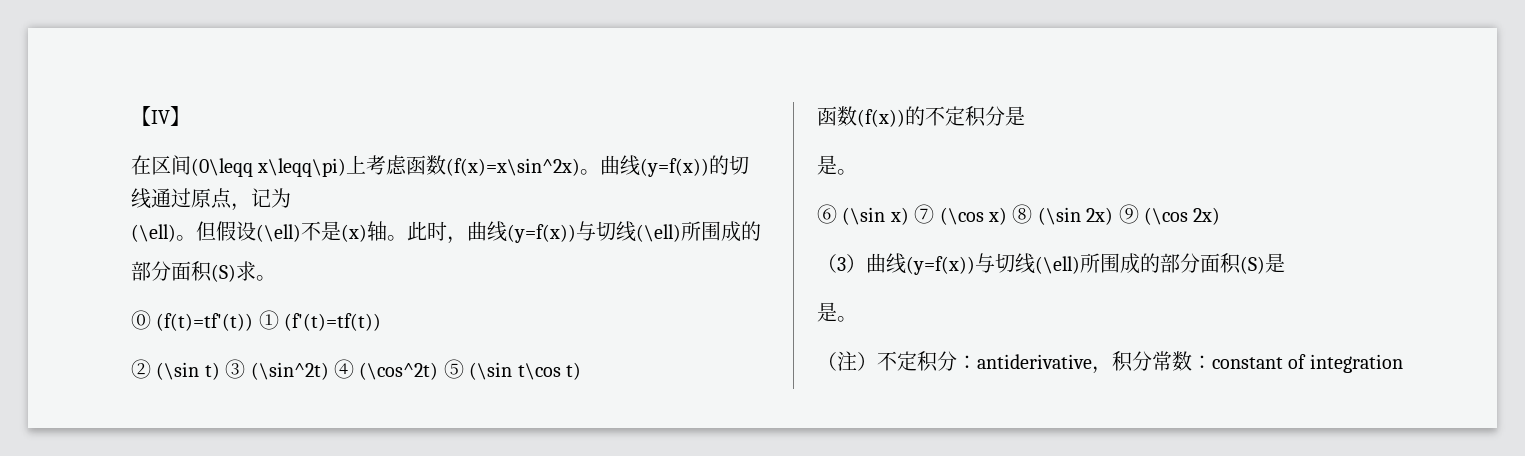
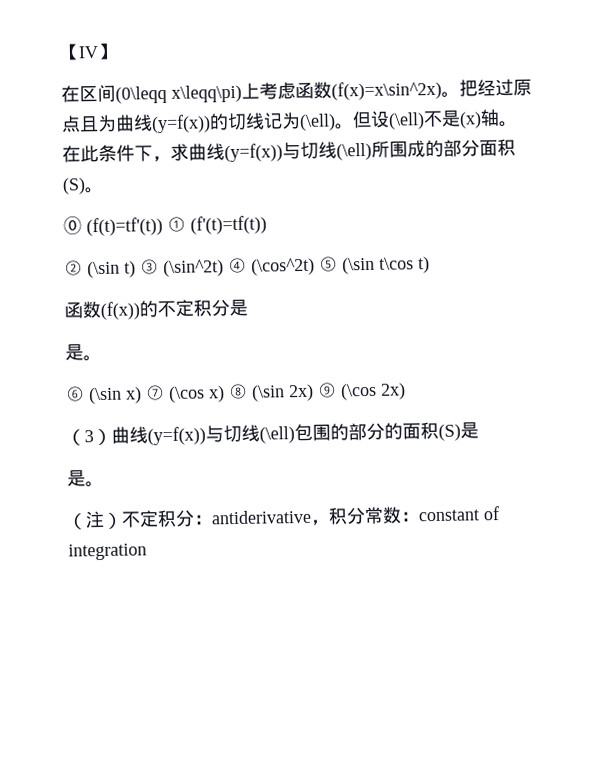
- 曲线(y=f(x))的切线通过原点，记为
- (\ell)。
+ 把经过原点且为曲线(y=f(x))的切线记为(\ell)。
- 但假设(\ell)不是(x)轴。
+ 但设(\ell)不是(x)轴。
- 此时，曲线(y=f(x))与切线(\ell)所围成的
- 部分面积(S)求。
+ 在此条件下，求曲线(y=f(x))与切线(\ell)所围成的部分面积(S)。
- （3）曲线(y=f(x))与切线(\ell)所围成的部分面积(S)是
+ （3）曲线(y=f(x))与切线(\ell)包围的部分的面积(S)是

